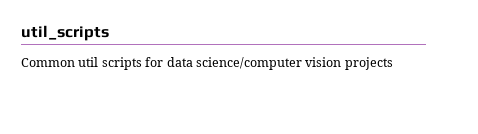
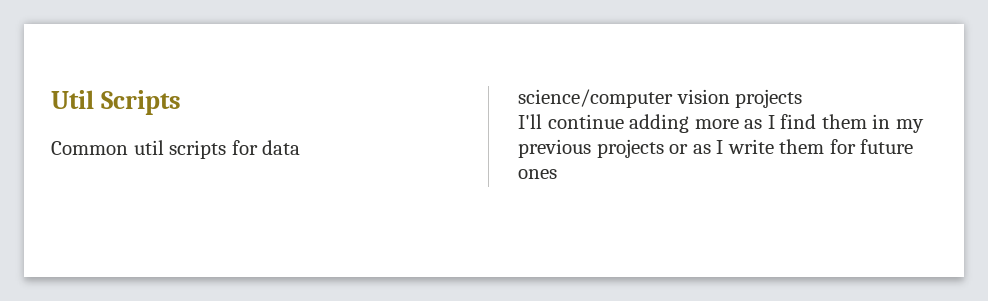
- util_scripts
+ Util Scripts
+ I'll continue adding more as I find them in my previous projects or as I write them for future ones

